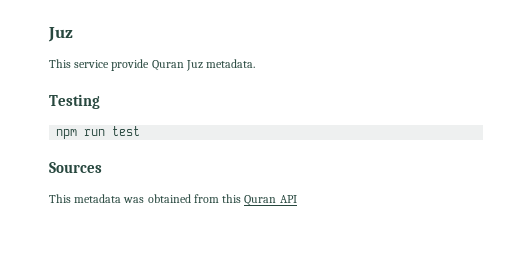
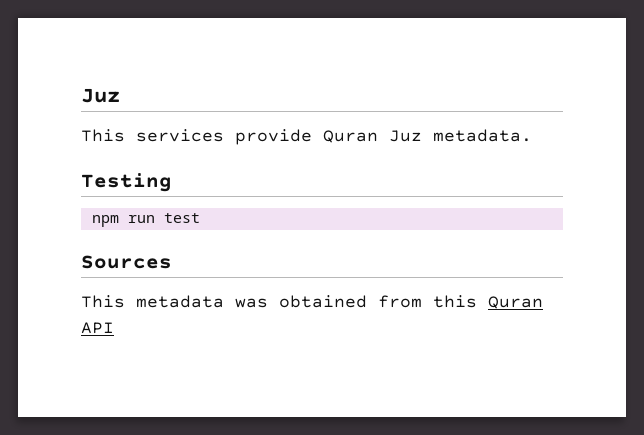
- This service provide Quran Juz metadata.
+ This services provide Quran Juz metadata.

